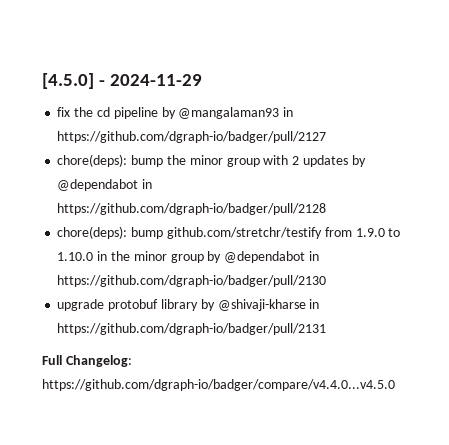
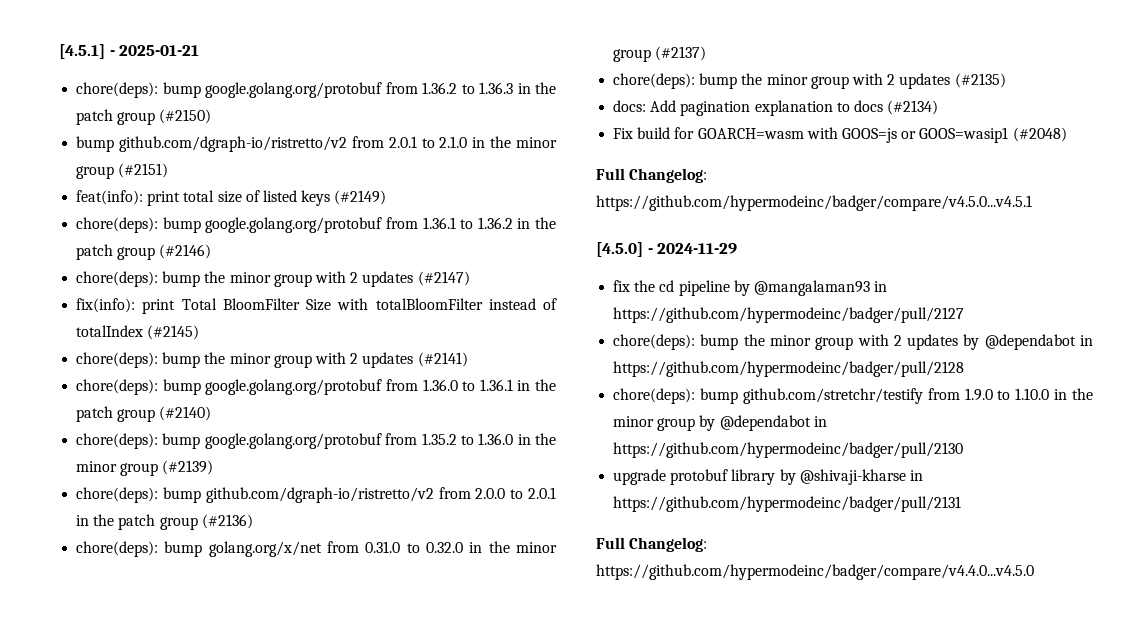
+ [4.5.1] - 2025-01-21
+ chore(deps): bump google.golang.org/protobuf from 1.36.2 to 1.36.3 in the patch group (#2150)
+ bump github.com/dgraph-io/ristretto/v2 from 2.0.1 to 2.1.0 in the minor group (#2151)
+ feat(info): print total size of listed keys (#2149)
+ chore(deps): bump google.golang.org/protobuf from 1.36.1 to 1.36.2 in the patch group (#2146)
+ chore(deps): bump the minor group with 2 updates (#2147)
+ fix(info): print Total BloomFilter Size with totalBloomFilter instead of totalIndex (#2145)
+ chore(deps): bump the minor group with 2 updates (#2141)
+ chore(deps): bump google.golang.org/protobuf from 1.36.0 to 1.36.1 in the patch group (#2140)
+ chore(deps): bump google.golang.org/protobuf from 1.35.2 to 1.36.0 in the minor group (#2139)
+ chore(deps): bump github.com/dgraph-io/ristretto/v2 from 2.0.0 to 2.0.1 in the patch group (#2136)
+ chore(deps): bump golang.org/x/net from 0.31.0 to 0.32.0 in the minor group (#2137)
+ chore(deps): bump the minor group with 2 updates (#2135)
+ docs: Add pagination explanation to docs (#2134)
+ Fix build for GOARCH=wasm with GOOS=js or GOOS=wasip1 (#2048)
+ Full Changelog: https://github.com/hypermodeinc/badger/compare/v4.5.0...v4.5.1
- fix the cd pipeline by @mangalaman93 in https://github.com/dgraph-io/badger/pull/2127
+ fix the cd pipeline by @mangalaman93 in https://github.com/hypermodeinc/badger/pull/2127
- chore(deps): bump the minor group with 2 updates by @dependabot in https://github.com/dgraph-io/badger/pull/2128
+ chore(deps): bump the minor group with 2 updates by @dependabot in https://github.com/hypermodeinc/badger/pull/2128
- chore(deps): bump github.com/stretchr/testify from 1.9.0 to 1.10.0 in the minor group by @dependabot in https://github.com/dgraph-io/badger/pull/2130
+ chore(deps): bump github.com/stretchr/testify from 1.9.0 to 1.10.0 in the minor group by @dependabot in https://github.com/hypermodeinc/badger/pull/2130
- upgrade protobuf library by @shivaji-kharse in https://github.com/dgraph-io/badger/pull/2131
- Full Changelog: https://github.com/dgraph-io/badger/compare/v4.4.0...v4.5.0
+ upgrade protobuf library by @shivaji-kharse in https://github.com/hypermodeinc/badger/pull/2131
+ Full Changelog: https://github.com/hypermodeinc/badger/compare/v4.4.0...v4.5.0

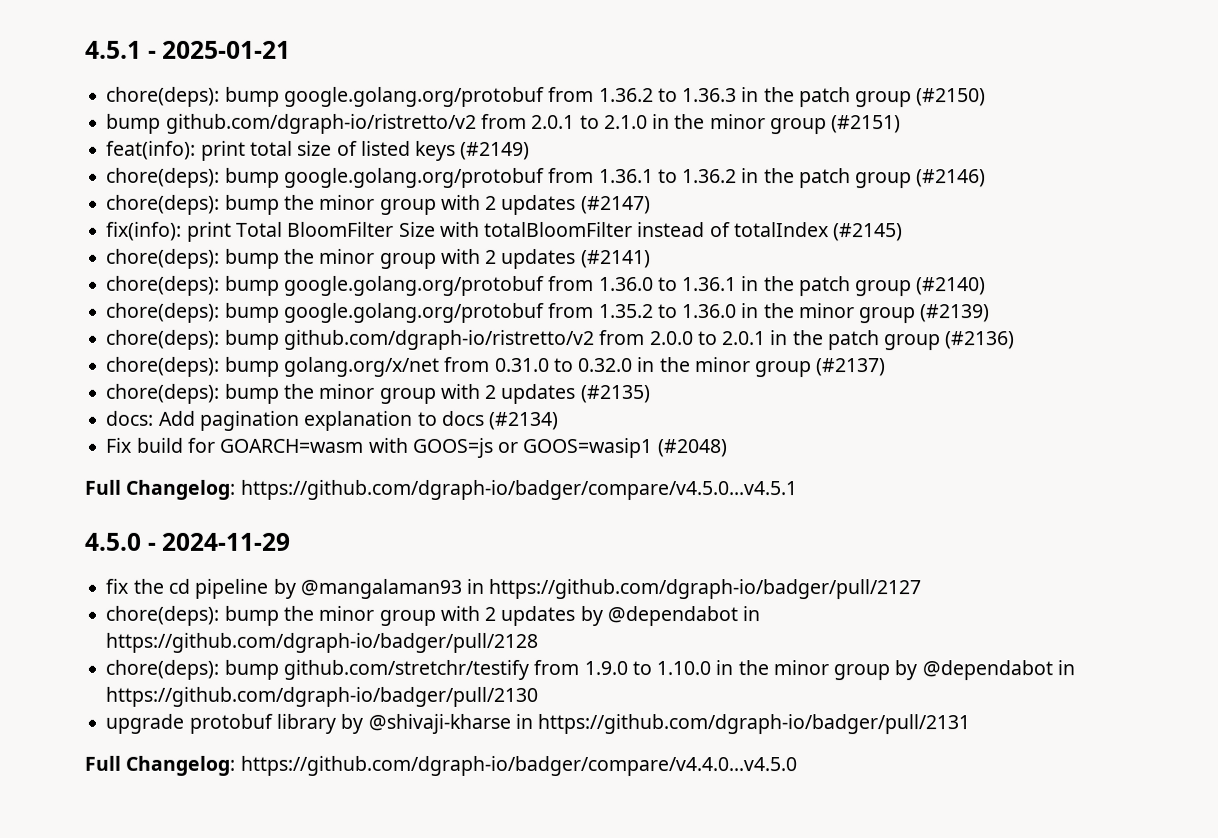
- [4.5.1] - 2025-01-21
+ 4.5.1 - 2025-01-21
- Full Changelog: https://github.com/hypermodeinc/badger/compare/v4.5.0...v4.5.1
- [4.5.0] - 2024-11-29
+ Full Changelog: https://github.com/dgraph-io/badger/compare/v4.5.0...v4.5.1
+ 4.5.0 - 2024-11-29
- fix the cd pipeline by @mangalaman93 in https://github.com/hypermodeinc/badger/pull/2127
+ fix the cd pipeline by @mangalaman93 in https://github.com/dgraph-io/badger/pull/2127
- chore(deps): bump the minor group with 2 updates by @dependabot in https://github.com/hypermodeinc/badger/pull/2128
+ chore(deps): bump the minor group with 2 updates by @dependabot in https://github.com/dgraph-io/badger/pull/2128
- chore(deps): bump github.com/stretchr/testify from 1.9.0 to 1.10.0 in the minor group by @dependabot in https://github.com/hypermodeinc/badger/pull/2130
+ chore(deps): bump github.com/stretchr/testify from 1.9.0 to 1.10.0 in the minor group by @dependabot in https://github.com/dgraph-io/badger/pull/2130
- upgrade protobuf library by @shivaji-kharse in https://github.com/hypermodeinc/badger/pull/2131
- Full Changelog: https://github.com/hypermodeinc/badger/compare/v4.4.0...v4.5.0
+ upgrade protobuf library by @shivaji-kharse in https://github.com/dgraph-io/badger/pull/2131
+ Full Changelog: https://github.com/dgraph-io/badger/compare/v4.4.0...v4.5.0

